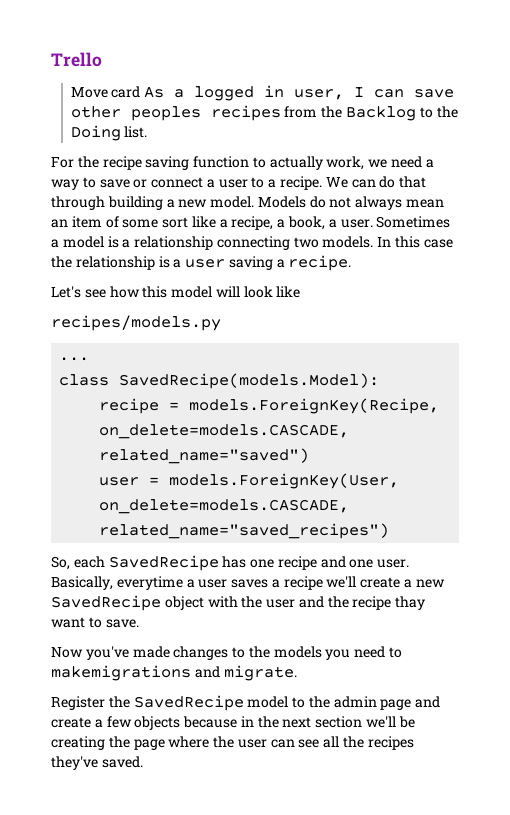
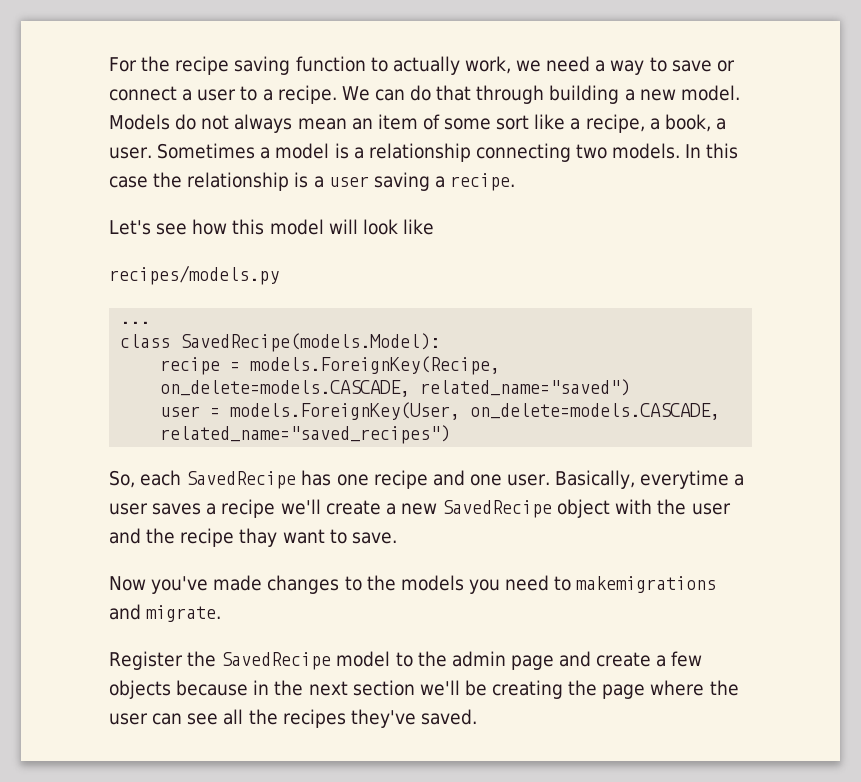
- Trello
- Move card As a logged in user, I can save other peoples recipes from the Backlog to the Doing list.

